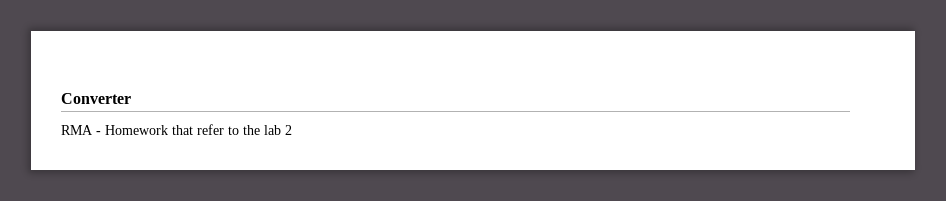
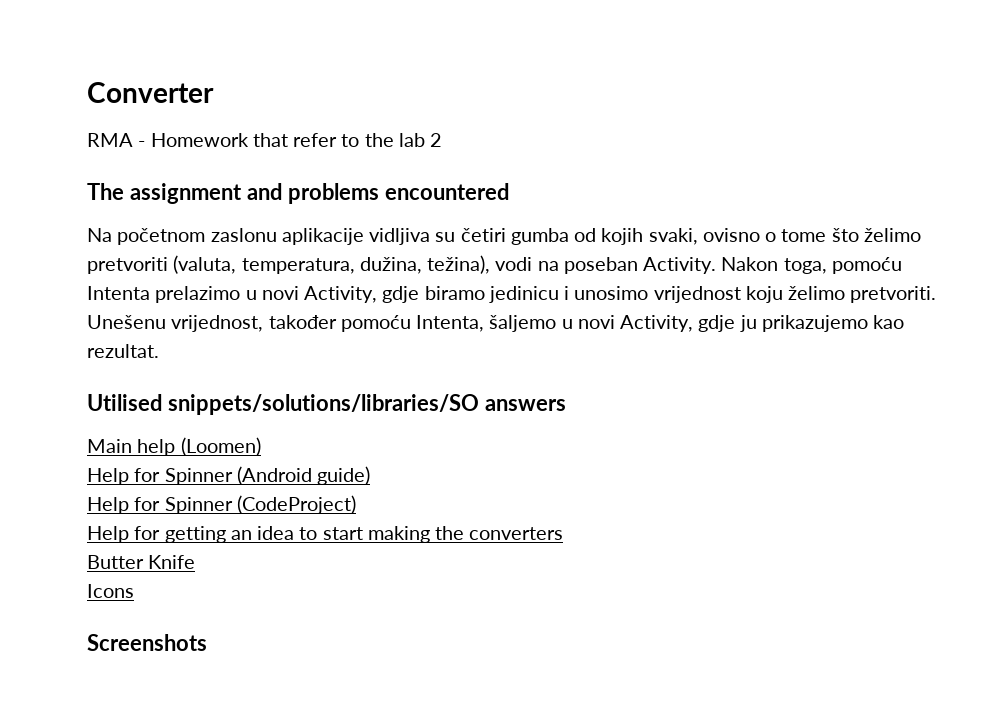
+ The assignment and problems encountered
+ Na početnom zaslonu aplikacije vidljiva su četiri gumba od kojih svaki, ovisno o tome što želimo pretvoriti (valuta, temperatura, dužina, težina), vodi na poseban Activity. Nakon toga, pomoću Intenta prelazimo u novi Activity, gdje biramo jedinicu i unosimo vrijednost koju želimo pretvoriti. Unešenu vrijednost, također pomoću Intenta, šaljemo u novi Activity, gdje ju prikazujemo kao rezultat.
+ Utilised snippets/solutions/libraries/SO answers
+ Main help (Loomen)
+ Help for Spinner (Android guide)
+ Help for Spinner (CodeProject)
+ Help for getting an idea to start making the converters
+ Butter Knife
+ Icons
+ Screenshots

